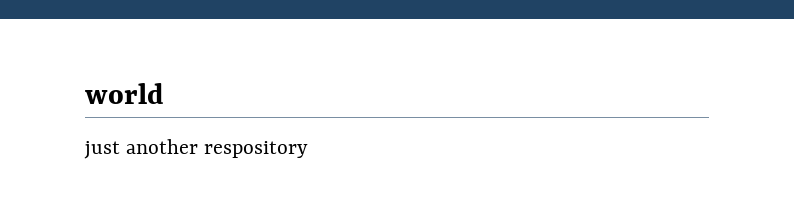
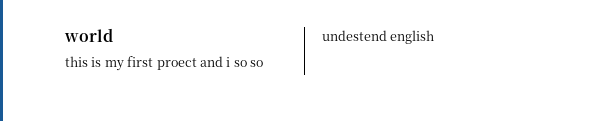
- just another respository
+ this is my first proect and i so so undestend english

